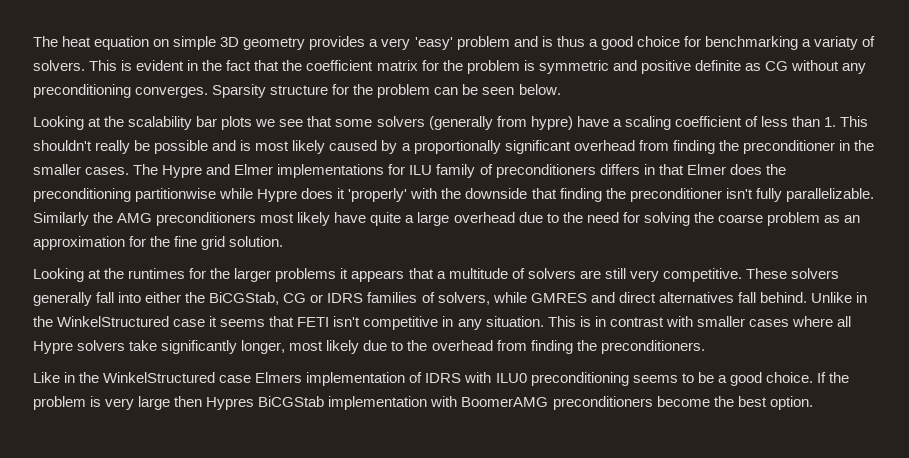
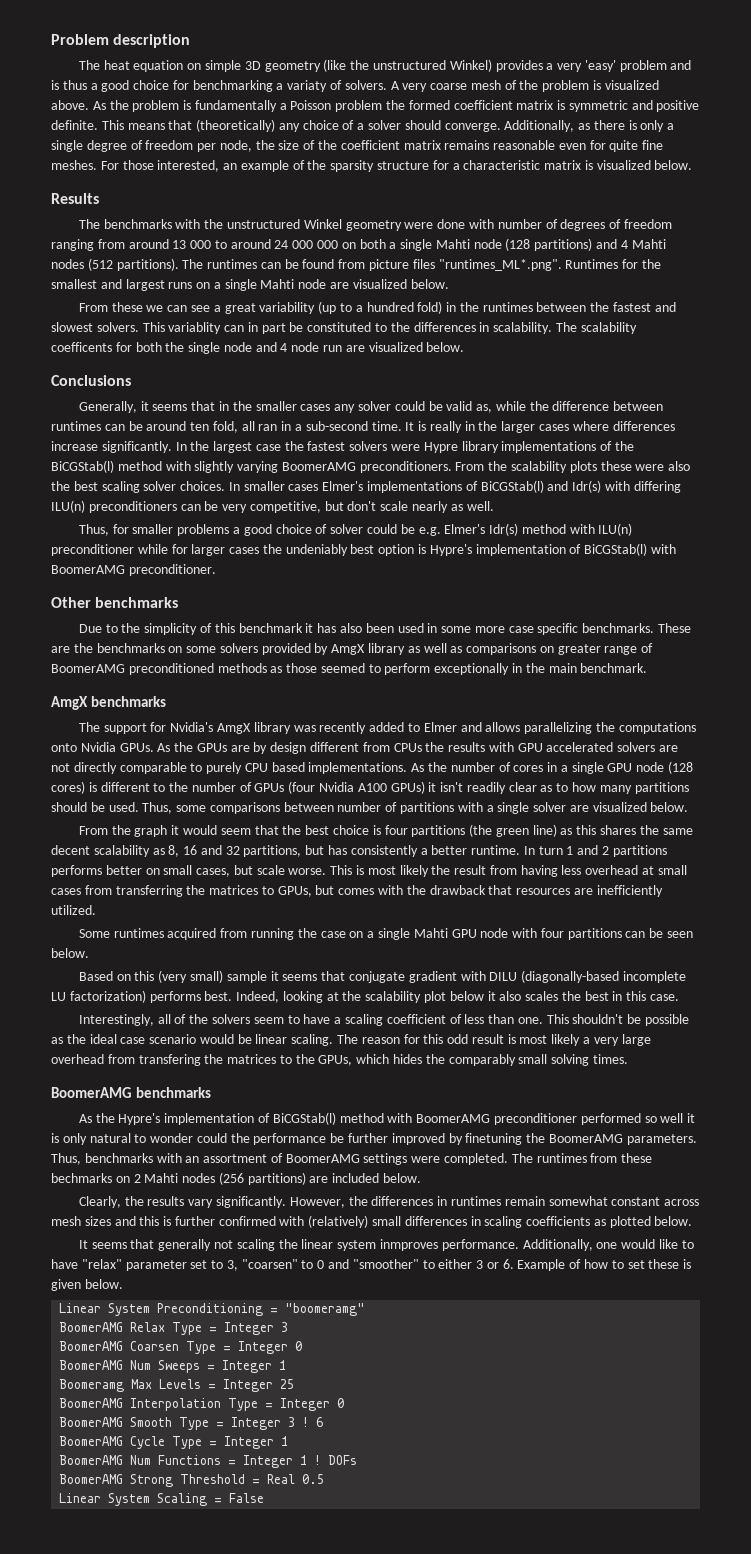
+ Problem description
- The heat equation on simple 3D geometry provides a very 'easy' problem and is thus a good choice for benchmarking a variaty of solvers.
+ The heat equation on simple 3D geometry (like the unstructured Winkel) provides a very 'easy' problem and is thus a good choice for benchmarking a variaty of solvers.
- This is evident in the fact that the coefficient matrix for the problem is symmetric and positive definite as CG without any preconditioning converges. Sparsity structure for the problem can be seen below.
- Looking at the scalability bar plots we see that some solvers (generally from hypre) have a scaling coefficient of less than 1. This shouldn't really be possible and is most likely caused by a proportionally significant overhead from finding the preconditioner in the smaller cases. The Hypre and Elmer implementations for ILU family of preconditioners differs in that Elmer does the preconditioning partitionwise while Hypre does it 'properly' with the downside that finding the preconditioner isn't fully parallelizable. Similarly the AMG preconditioners most likely have quite a large overhead due to the need for solving the coarse problem as an approximation for the fine grid solution.
- Looking at the runtimes for the larger problems it appears that a multitude of solvers are still very competitive. These solvers generally fall into either the BiCGStab, CG or IDRS families of solvers, while GMRES and direct alternatives fall behind. Unlike in the WinkelStructured case it seems that FETI isn't competitive in any situation. This is in contrast with smaller cases where all Hypre solvers take significantly longer, most likely due to the overhead from finding the preconditioners.
- Like in the WinkelStructured case Elmers implementation of IDRS with ILU0 preconditioning seems to be a good choice. If the problem is very large then Hypres BiCGStab implementation with BoomerAMG preconditioners become the best option.
+ A very coarse mesh of the problem is visualized above. As the problem is fundamentally a Poisson problem the formed coefficient matrix is symmetric and positive definite. This means that (theoretically) any choice of a solver should converge. Additionally, as there is only a single degree of freedom per node, the size of the coefficient matrix remains reasonable even for quite fine meshes. For those interested, an example of the sparsity structure for a characteristic matrix is visualized below.
+ Results
+ The benchmarks with the unstructured Winkel geometry were done with number of degrees of freedom ranging from around 13 000 to around 24 000 000 on both a single Mahti node (128 partitions) and 4 Mahti nodes (512 partitions). The runtimes can be found from picture files "runtimes_ML*.png". Runtimes for the smallest and largest runs on a single Mahti node are visualized below.
+ From these we can see a great variability (up to a hundred fold) in the runtimes between the fastest and slowest solvers. This variablity can in part be constituted to the differences in scalability. The scalability coefficents for both the single node and 4 node run are visualized below.
+ Conclusions
+ Generally, it seems that in the smaller cases any solver could be valid as, while the difference between runtimes can be around ten fold, all ran in a sub-second time. It is really in the larger cases where differences increase significantly. In the largest case the fastest solvers were Hypre library implementations of the BiCGStab(l) method with slightly varying BoomerAMG preconditioners. From the scalability plots these were also the best scaling solver choices. In smaller cases Elmer's implementations of BiCGStab(l) and Idr(s) with differing ILU(n) preconditioners can be very competitive, but don't scale nearly as well.
+ Thus, for smaller problems a good choice of solver could be e.g. Elmer's Idr(s) method with ILU(n) preconditioner while for larger cases the undeniably best option is Hypre's implementation of BiCGStab(l) with BoomerAMG preconditioner.
+ Other benchmarks
+ Due to the simplicity of this benchmark it has also been used in some more case specific benchmarks. These are the benchmarks on some solvers provided by AmgX library as well as comparisons on greater range of BoomerAMG preconditioned methods as those seemed to perform exceptionally in the main benchmark.
+ AmgX benchmarks
+ The support for Nvidia's AmgX library was recently added to Elmer and allows parallelizing the computations onto Nvidia GPUs. As the GPUs are by design different from CPUs the results with GPU accelerated solvers are not directly comparable to purely CPU based implementations. As the number of cores in a single GPU node (128 cores) is different to the number of GPUs (four Nvidia A100 GPUs) it isn't readily clear as to how many partitions should be used. Thus, some comparisons between number of partitions with a single solver are visualized below.
+ From the graph it would seem that the best choice is four partitions (the green line) as this shares the same decent scalability as 8, 16 and 32 partitions, but has consistently a better runtime. In turn 1 and 2 partitions performs better on small cases, but scale worse. This is most likely the result from having less overhead at small cases from transferring the matrices to GPUs, but comes with the drawback that resources are inefficiently utilized.
+ Some runtimes acquired from running the case on a single Mahti GPU node with four partitions can be seen below.
+ Based on this (very small) sample it seems that conjugate gradient with DILU (diagonally-based incomplete LU factorization) performs best. Indeed, looking at the scalability plot below it also scales the best in this case.
+ Interestingly, all of the solvers seem to have a scaling coefficient of less than one. This shouldn't be possible as the ideal case scenario would be linear scaling. The reason for this odd result is most likely a very large overhead from transfering the matrices to the GPUs, which hides the comparably small solving times.
+ BoomerAMG benchmarks
+ As the Hypre's implementation of BiCGStab(l) method with BoomerAMG preconditioner performed so well it is only natural to wonder could the performance be further improved by finetuning the BoomerAMG parameters. Thus, benchmarks with an assortment of BoomerAMG settings were completed. The runtimes from these bechmarks on 2 Mahti nodes (256 partitions) are included below.
+ Clearly, the results vary significantly. However, the differences in runtimes remain somewhat constant across mesh sizes and this is further confirmed with (relatively) small differences in scaling coefficients as plotted below.
+ It seems that generally not scaling the linear system inmproves performance. Additionally, one would like to have "relax" parameter set to 3, "coarsen" to 0 and "smoother" to either 3 or 6. Example of how to set these is given below.
+ Linear System Preconditioning = "boomeramg"
+ BoomerAMG Relax Type = Integer 3
+ BoomerAMG Coarsen Type = Integer 0
+ BoomerAMG Num Sweeps = Integer 1
+ Boomeramg Max Levels = Integer 25
+ BoomerAMG Interpolation Type = Integer 0
+ BoomerAMG Smooth Type = Integer 3 ! 6
+ BoomerAMG Cycle Type = Integer 1
+ BoomerAMG Num Functions = Integer 1 ! DOFs
+ BoomerAMG Strong Threshold = Real 0.5
+ Linear System Scaling = False

